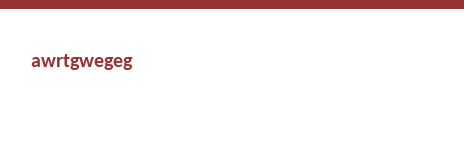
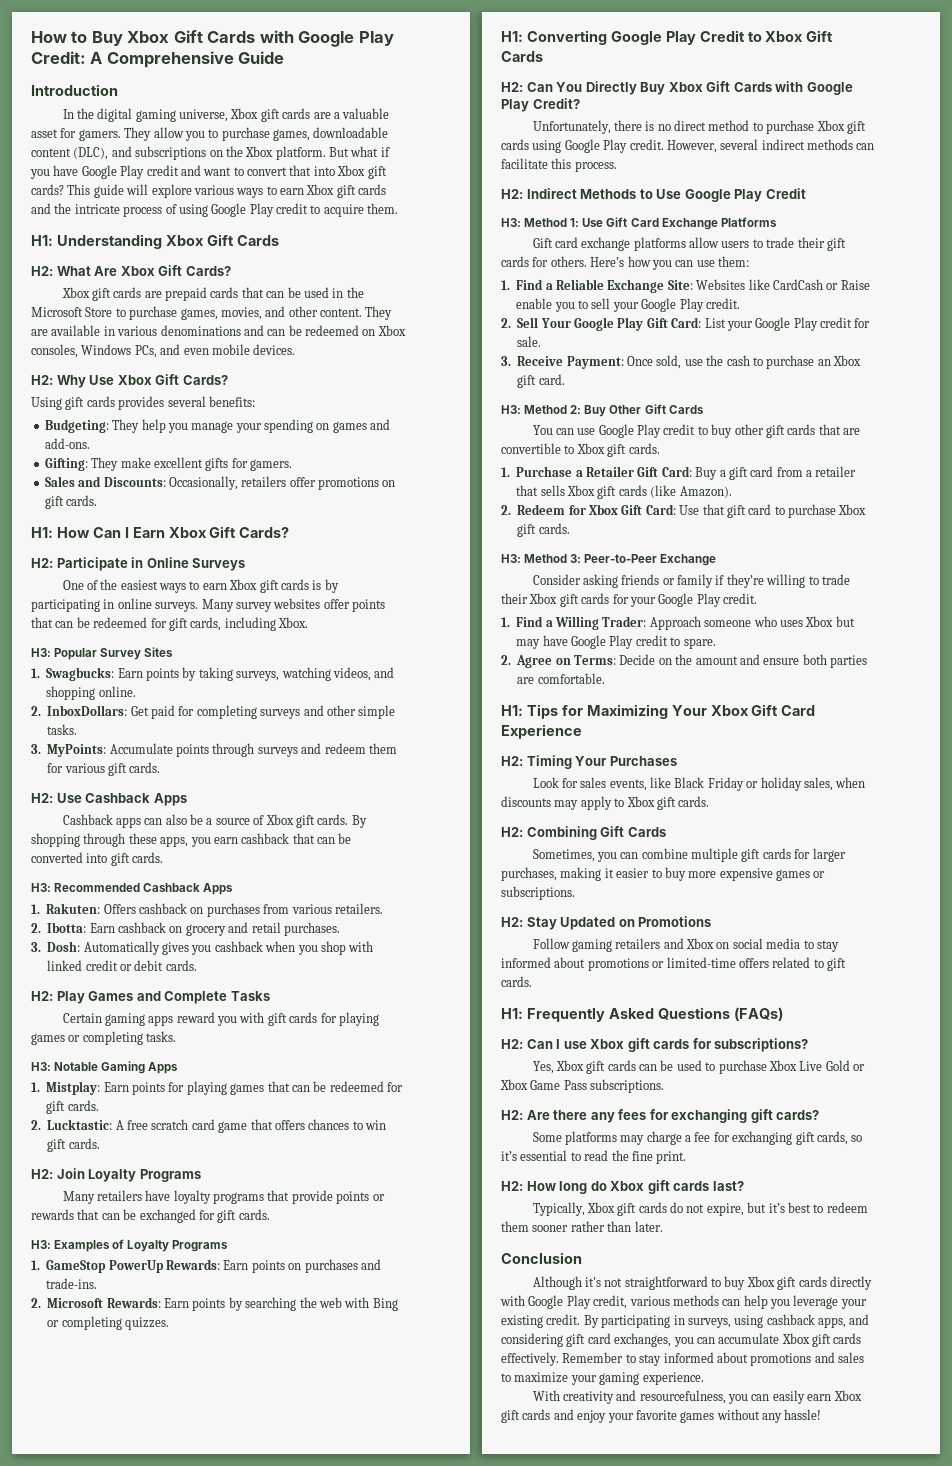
- awrtgwegeg
+ How to Buy Xbox Gift Cards with Google Play Credit: A Comprehensive Guide
+ Introduction
+ In the digital gaming universe, Xbox gift cards are a valuable asset for gamers. They allow you to purchase games, downloadable content (DLC), and subscriptions on the Xbox platform. But what if you have Google Play credit and want to convert that into Xbox gift cards? This guide will explore various ways to earn Xbox gift cards and the intricate process of using Google Play credit to acquire them.
+ H1: Understanding Xbox Gift Cards
+ H2: What Are Xbox Gift Cards?
+ Xbox gift cards are prepaid cards that can be used in the Microsoft Store to purchase games, movies, and other content. They are available in various denominations and can be redeemed on Xbox consoles, Windows PCs, and even mobile devices.
+ H2: Why Use Xbox Gift Cards?
+ Using gift cards provides several benefits:
+ Budgeting: They help you manage your spending on games and add-ons.
+ Gifting: They make excellent gifts for gamers.
+ Sales and Discounts: Occasionally, retailers offer promotions on gift cards.
+ H1: How Can I Earn Xbox Gift Cards?
+ H2: Participate in Online Surveys
+ One of the easiest ways to earn Xbox gift cards is by participating in online surveys. Many survey websites offer points that can be redeemed for gift cards, including Xbox.
+ H3: Popular Survey Sites
+ 1. Swagbucks: Earn points by taking surveys, watching videos, and shopping online.
+ 2. InboxDollars: Get paid for completing surveys and other simple tasks.
+ 3. MyPoints: Accumulate points through surveys and redeem them for various gift cards.
+ H2: Use Cashback Apps
+ Cashback apps can also be a source of Xbox gift cards. By shopping through these apps, you earn cashback that can be converted into gift cards.
+ H3: Recommended Cashback Apps
+ 1. Rakuten: Offers cashback on purchases from various retailers.
+ 2. Ibotta: Earn cashback on grocery and retail purchases.
+ 3. Dosh: Automatically gives you cashback when you shop with linked credit or debit cards.
+ H2: Play Games and Complete Tasks
+ Certain gaming apps reward you with gift cards for playing games or completing tasks.
+ H3: Notable Gaming Apps
+ 1. Mistplay: Earn points for playing games that can be redeemed for gift cards.
+ 2. Lucktastic: A free scratch card game that offers chances to win gift cards.
+ H2: Join Loyalty Programs
+ Many retailers have loyalty programs that provide points or rewards that can be exchanged for gift cards.
+ H3: Examples of Loyalty Programs
+ 1. GameStop PowerUp Rewards: Earn points on purchases and trade-ins.
+ 2. Microsoft Rewards: Earn points by searching the web with Bing or completing quizzes.
+ H1: Converting Google Play Credit to Xbox Gift Cards
+ H2: Can You Directly Buy Xbox Gift Cards with Google Play Credit?
+ Unfortunately, there is no direct method to purchase Xbox gift cards using Google Play credit. However, several indirect methods can facilitate this process.
+ H2: Indirect Methods to Use Google Play Credit
+ H3: Method 1: Use Gift Card Exchange Platforms
+ Gift card exchange platforms allow users to trade their gift cards for others. Here’s how you can use them:
+ 1. Find a Reliable Exchange Site: Websites like CardCash or Raise enable you to sell your Google Play credit.
+ 2. Sell Your Google Play Gift Card: List your Google Play credit for sale.
+ 3. Receive Payment: Once sold, use the cash to purchase an Xbox gift card.
+ H3: Method 2: Buy Other Gift Cards
+ You can use Google Play credit to buy other gift cards that are convertible to Xbox gift cards.
+ 1. Purchase a Retailer Gift Card: Buy a gift card from a retailer that sells Xbox gift cards (like Amazon).
+ 2. Redeem for Xbox Gift Card: Use that gift card to purchase Xbox gift cards.
+ H3: Method 3: Peer-to-Peer Exchange
+ Consider asking friends or family if they’re willing to trade their Xbox gift cards for your Google Play credit.
+ 1. Find a Willing Trader: Approach someone who uses Xbox but may have Google Play credit to spare.
+ 2. Agree on Terms: Decide on the amount and ensure both parties are comfortable.
+ H1: Tips for Maximizing Your Xbox Gift Card Experience
+ H2: Timing Your Purchases
+ Look for sales events, like Black Friday or holiday sales, when discounts may apply to Xbox gift cards.
+ H2: Combining Gift Cards
+ Sometimes, you can combine multiple gift cards for larger purchases, making it easier to buy more expensive games or subscriptions.
+ H2: Stay Updated on Promotions
+ Follow gaming retailers and Xbox on social media to stay informed about promotions or limited-time offers related to gift cards.
+ H1: Frequently Asked Questions (FAQs)
+ H2: Can I use Xbox gift cards for subscriptions?
+ Yes, Xbox gift cards can be used to purchase Xbox Live Gold or Xbox Game Pass subscriptions.
+ H2: Are there any fees for exchanging gift cards?
+ Some platforms may charge a fee for exchanging gift cards, so it’s essential to read the fine print.
+ H2: How long do Xbox gift cards last?
+ Typically, Xbox gift cards do not expire, but it’s best to redeem them sooner rather than later.
+ Conclusion
+ Although it's not straightforward to buy Xbox gift cards directly with Google Play credit, various methods can help you leverage your existing credit. By participating in surveys, using cashback apps, and considering gift card exchanges, you can accumulate Xbox gift cards effectively. Remember to stay informed about promotions and sales to maximize your gaming experience.
+ With creativity and resourcefulness, you can easily earn Xbox gift cards and enjoy your favorite games without any hassle!

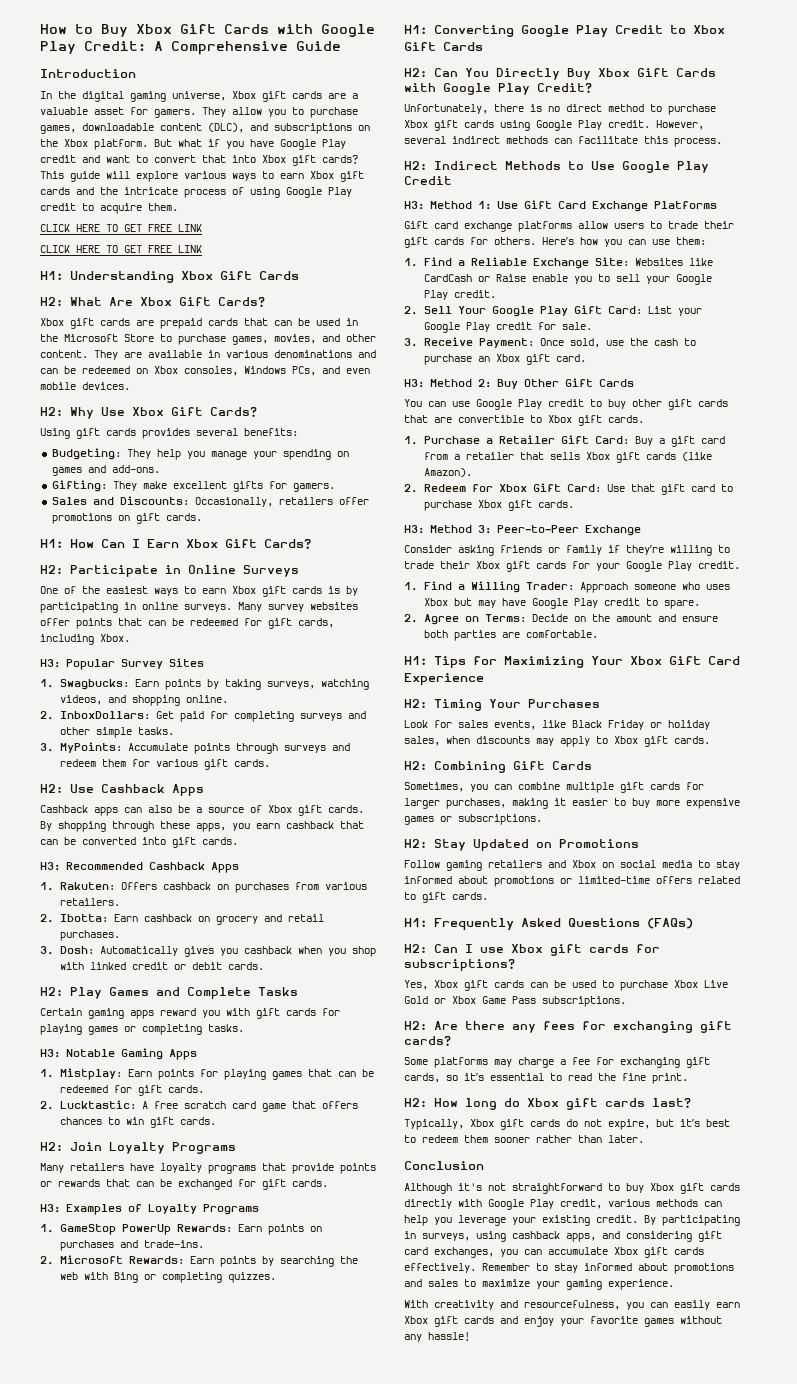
  This guide will explore various ways to earn Xbox gift cards and the intricate process of using Google Play credit to acquire them.
+ CLICK HERE TO GET FREE LINK
+ CLICK HERE TO GET FREE LINK

